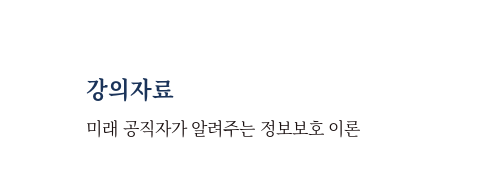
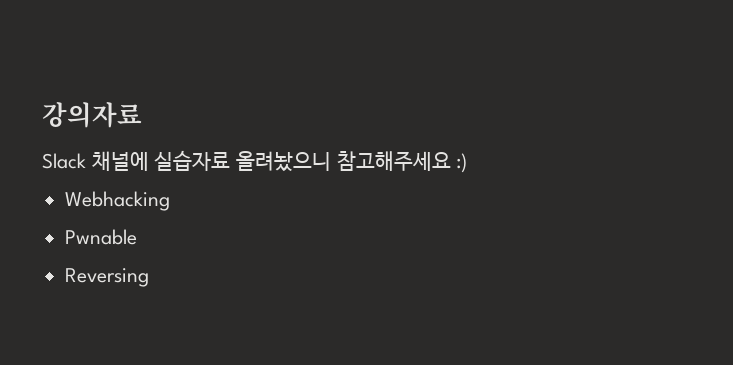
- 미래 공직자가 알려주는 정보보호 이론
+ Slack 채널에 실습자료 올려놨으니 참고해주세요 :)
+ Webhacking
+ Pwnable
+ Reversing

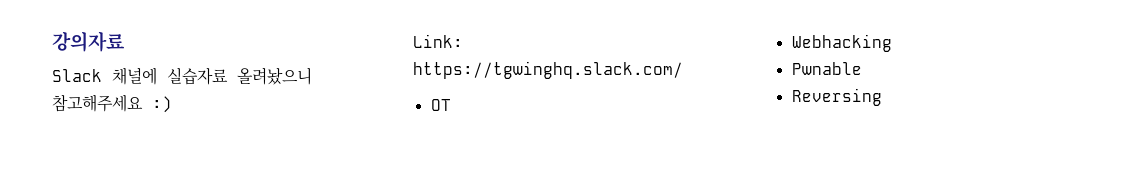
+ Link: https://tgwinghq.slack.com/
+ OT

